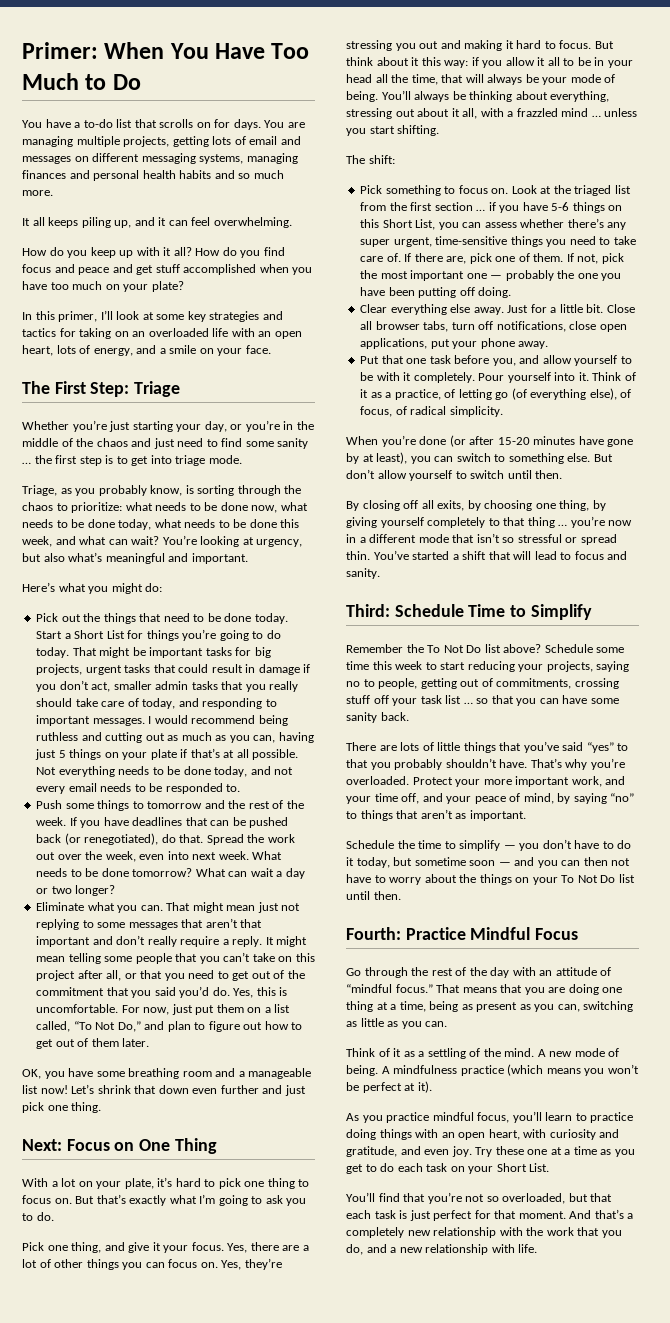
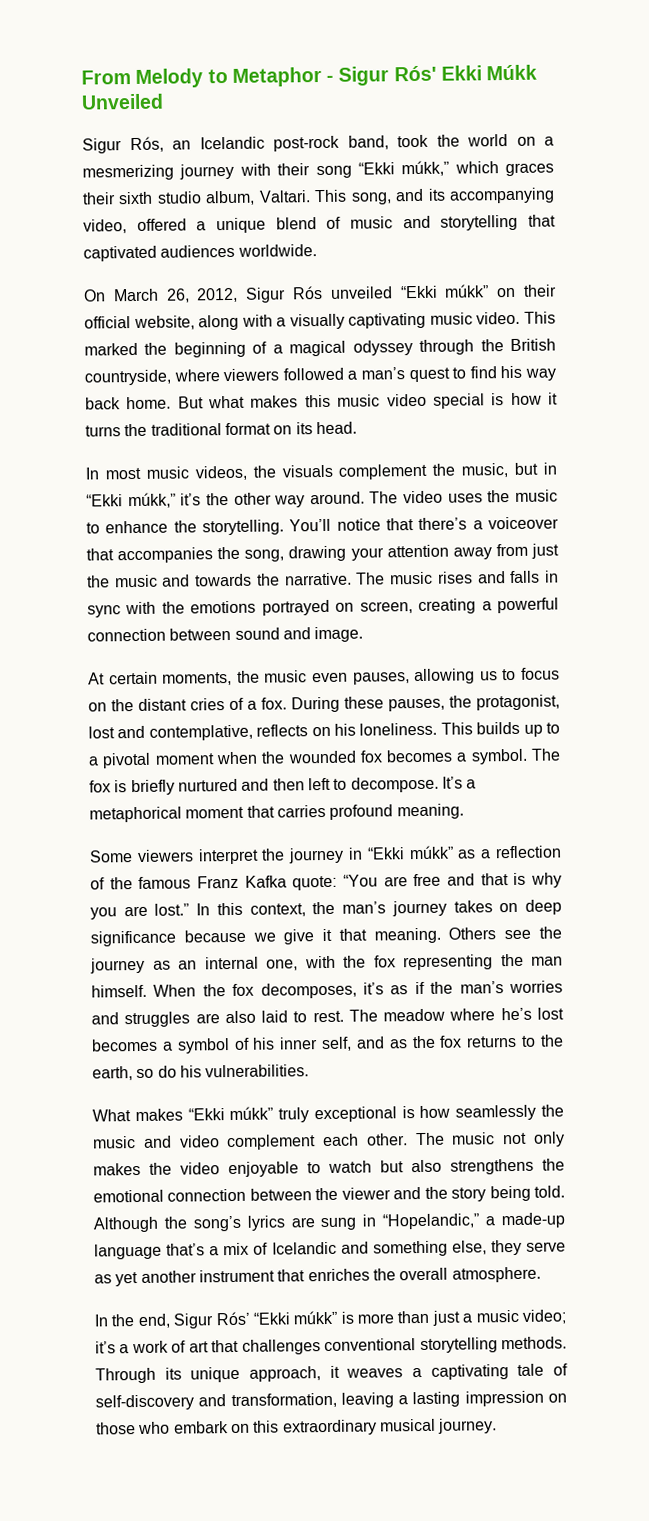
- Primer: When You Have Too Much to Do
- You have a to-do list that scrolls on for days. You are managing multiple projects, getting lots of email and messages on different messaging systems, managing finances and personal health habits and so much more.
- It all keeps piling up, and it can feel overwhelming.
- How do you keep up with it all? How do you find focus and peace and get stuff accomplished when you have too much on your plate?
- In this primer, I’ll look at some key strategies and tactics for taking on an overloaded life with an open heart, lots of energy, and a smile on your face.
- The First Step: Triage
- Whether you’re just starting your day, or you’re in the middle of the chaos and just need to find some sanity … the first step is to get into triage mode.
- Triage, as you probably know, is sorting through the chaos to prioritize: what needs to be done now, what needs to be done today, what needs to be done this week, and what can wait? You’re looking at urgency, but also what’s meaningful and important.
- Here’s what you might do:
- Pick out the things that need to be done today. Start a Short List for things you’re going to do today. That might be important tasks for big projects, urgent tasks that could result in damage if you don’t act, smaller admin tasks that you really should take care of today, and responding to important messages. I would recommend being ruthless and cutting out as much as you can, having just 5 things on your plate if that’s at all possible. Not everything needs to be done today, and not every email needs to be responded to.
- Push some things to tomorrow and the rest of the week. If you have deadlines that can be pushed back (or renegotiated), do that. Spread the work out over the week, even into next week. What needs to be done tomorrow? What can wait a day or two longer?
- Eliminate what you can. That might mean just not replying to some messages that aren’t that important and don’t really require a reply. It might mean telling some people that you can’t take on this project after all, or that you need to get out of the commitment that you said you’d do. Yes, this is uncomfortable. For now, just put them on a list called, “To Not Do,” and plan to figure out how to get out of them later.
- OK, you have some breathing room and a manageable list now! Let’s shrink that down even further and just pick one thing.
- Next: Focus on One Thing
- With a lot on your plate, it’s hard to pick one thing to focus on. But that’s exactly what I’m going to ask you to do.
- Pick one thing, and give it your focus. Yes, there are a lot of other things you can focus on. Yes, they’re stressing you out and making it hard to focus. But think about it this way: if you allow it all to be in your head all the time, that will always be your mode of being. You’ll always be thinking about everything, stressing out about it all, with a frazzled mind … unless you start shifting.
- The shift:
- Pick something to focus on. Look at the triaged list from the first section … if you have 5-6 things on this Short List, you can assess whether there’s any super urgent, time-sensitive things you need to take care of. If there are, pick one of them. If not, pick the most important one — probably the one you have been putting off doing.
- Clear everything else away. Just for a little bit. Close all browser tabs, turn off notifications, close open applications, put your phone away.
- Put that one task before you, and allow yourself to be with it completely. Pour yourself into it. Think of it as a practice, of letting go (of everything else), of focus, of radical simplicity.
- When you’re done (or after 15-20 minutes have gone by at least), you can switch to something else. But don’t allow yourself to switch until then.
- By closing off all exits, by choosing one thing, by giving yourself completely to that thing … you’re now in a different mode that isn’t so stressful or spread thin. You’ve started a shift that will lead to focus and sanity.
- Third: Schedule Time to Simplify
- Remember the To Not Do list above? Schedule some time this week to start reducing your projects, saying no to people, getting out of commitments, crossing stuff off your task list … so that you can have some sanity back.
- There are lots of little things that you’ve said “yes” to that you probably shouldn’t have. That’s why you’re overloaded. Protect your more important work, and your time off, and your peace of mind, by saying “no” to things that aren’t as important.
- Schedule the time to simplify — you don’t have to do it today, but sometime soon — and you can then not have to worry about the things on your To Not Do list until then.
- Fourth: Practice Mindful Focus
- Go through the rest of the day with an attitude of “mindful focus.” That means that you are doing one thing at a time, being as present as you can, switching as little as you can.
- Think of it as a settling of the mind. A new mode of being. A mindfulness practice (which means you won’t be perfect at it).
- As you practice mindful focus, you’ll learn to practice doing things with an open heart, with curiosity and gratitude, and even joy. Try these one at a time as you get to do each task on your Short List.
- You’ll find that you’re not so overloaded, but that each task is just perfect for that moment. And that’s a completely new relationship with the work that you do, and a new relationship with life.
+ From Melody to Metaphor - Sigur Rós' Ekki Múkk Unveiled
+ Sigur Rós, an Icelandic post-rock band, took the world on a mesmerizing journey with their song “Ekki múkk,” which graces their sixth studio album, Valtari. This song, and its accompanying video, offered a unique blend of music and storytelling that captivated audiences worldwide.
+ On March 26, 2012, Sigur Rós unveiled “Ekki múkk” on their official website, along with a visually captivating music video. This marked the beginning of a magical odyssey through the British countryside, where viewers followed a man’s quest to find his way back home. But what makes this music video special is how it turns the traditional format on its head.
+ In most music videos, the visuals complement the music, but in “Ekki múkk,” it’s the other way around. The video uses the music to enhance the storytelling. You’ll notice that there’s a voiceover that accompanies the song, drawing your attention away from just the music and towards the narrative. The music rises and falls in sync with the emotions portrayed on screen, creating a powerful connection between sound and image.
+ At certain moments, the music even pauses, allowing us to focus on the distant cries of a fox. During these pauses, the protagonist, lost and contemplative, reflects on his loneliness. This builds up to a pivotal moment when the wounded fox becomes a symbol. The fox is briefly nurtured and then left to decompose. It’s a metaphorical moment that carries profound meaning.
+ Some viewers interpret the journey in “Ekki múkk” as a reflection of the famous Franz Kafka quote: “You are free and that is why you are lost.” In this context, the man’s journey takes on deep significance because we give it that meaning. Others see the journey as an internal one, with the fox representing the man himself. When the fox decomposes, it’s as if the man’s worries and struggles are also laid to rest. The meadow where he’s lost becomes a symbol of his inner self, and as the fox returns to the earth, so do his vulnerabilities.
+ What makes “Ekki múkk” truly exceptional is how seamlessly the music and video complement each other. The music not only makes the video enjoyable to watch but also strengthens the emotional connection between the viewer and the story being told. Although the song’s lyrics are sung in “Hopelandic,” a made-up language that’s a mix of Icelandic and something else, they serve as yet another instrument that enriches the overall atmosphere.
+ In the end, Sigur Rós’ “Ekki múkk” is more than just a music video; it’s a work of art that challenges conventional storytelling methods. Through its unique approach, it weaves a captivating tale of self-discovery and transformation, leaving a lasting impression on those who embark on this extraordinary musical journey.

